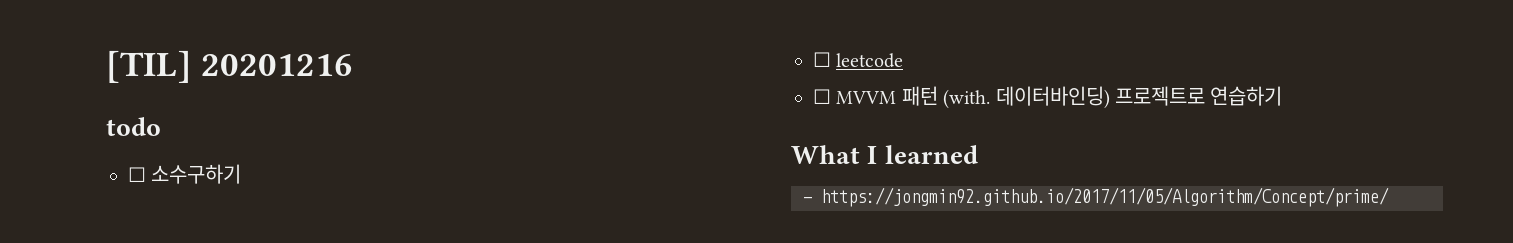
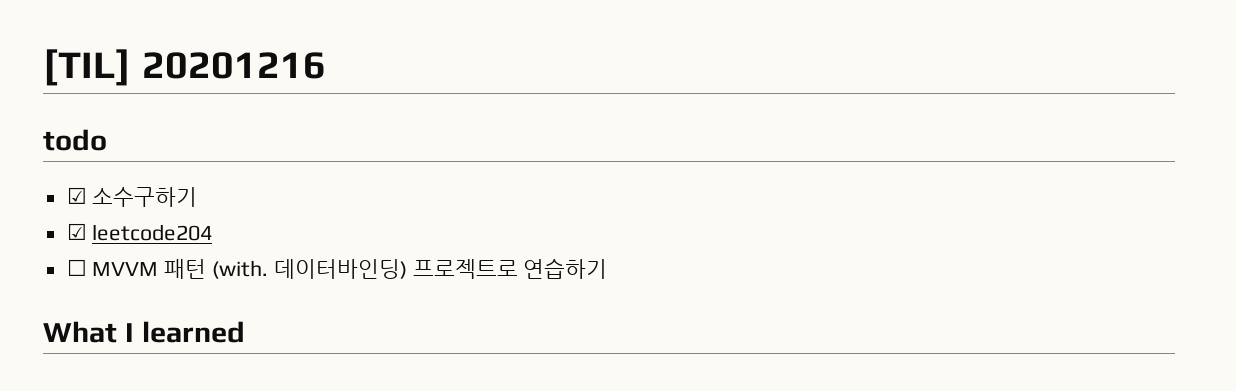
- ☐ 소수구하기
+ ☑ 소수구하기
- ☐ leetcode
+ ☑ leetcode204
- - https://jongmin92.github.io/2017/11/05/Algorithm/Concept/prime/

